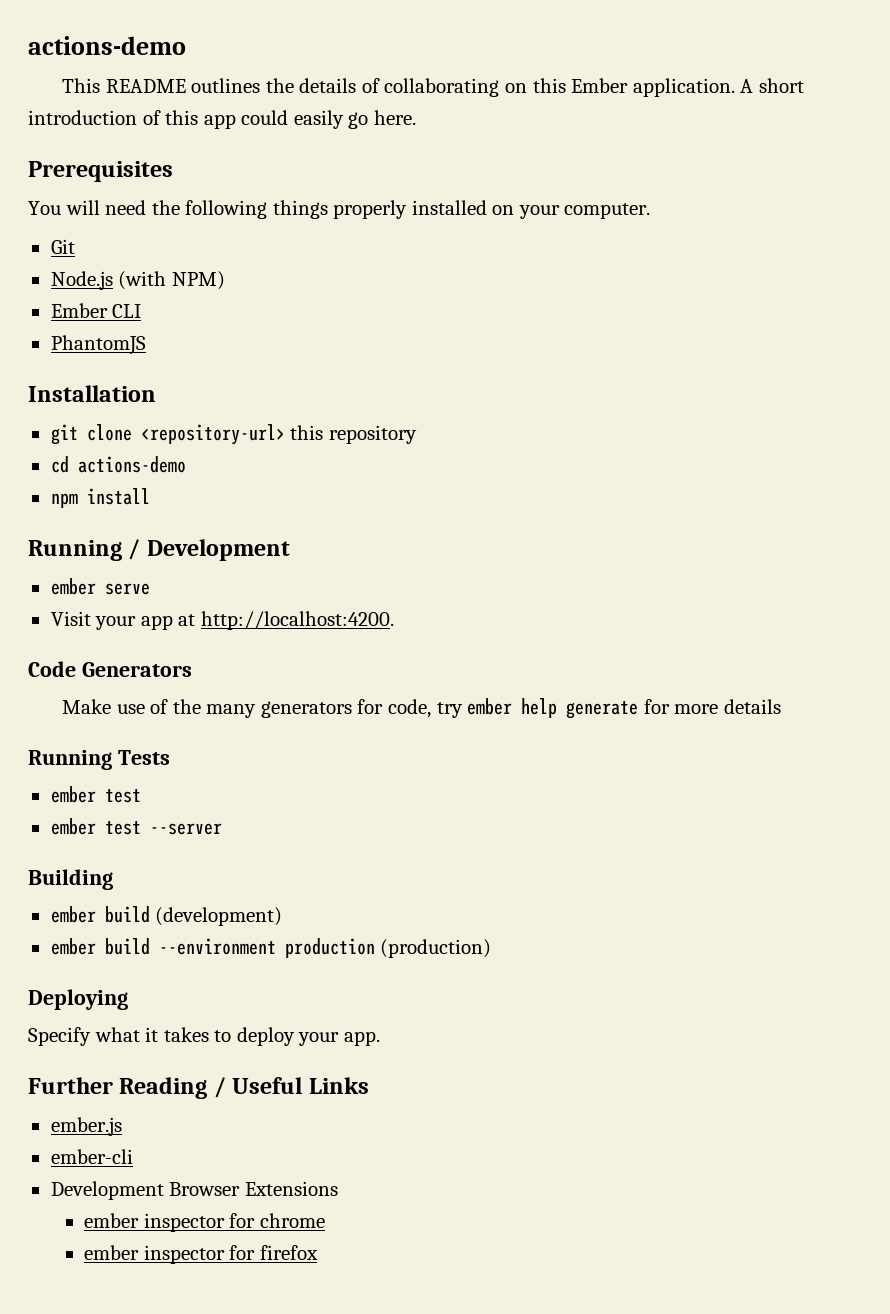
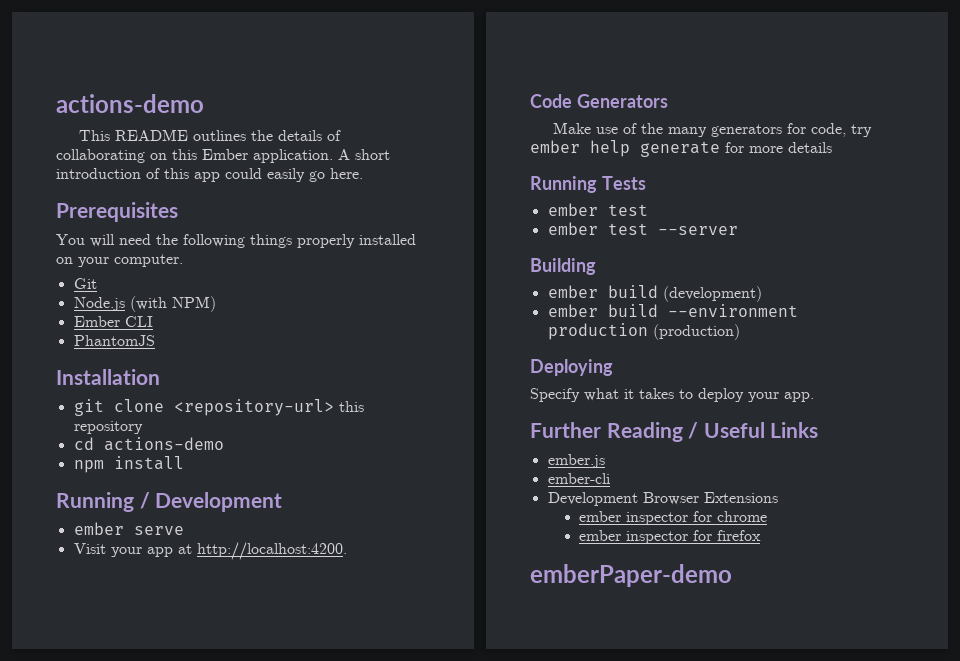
+ emberPaper-demo

